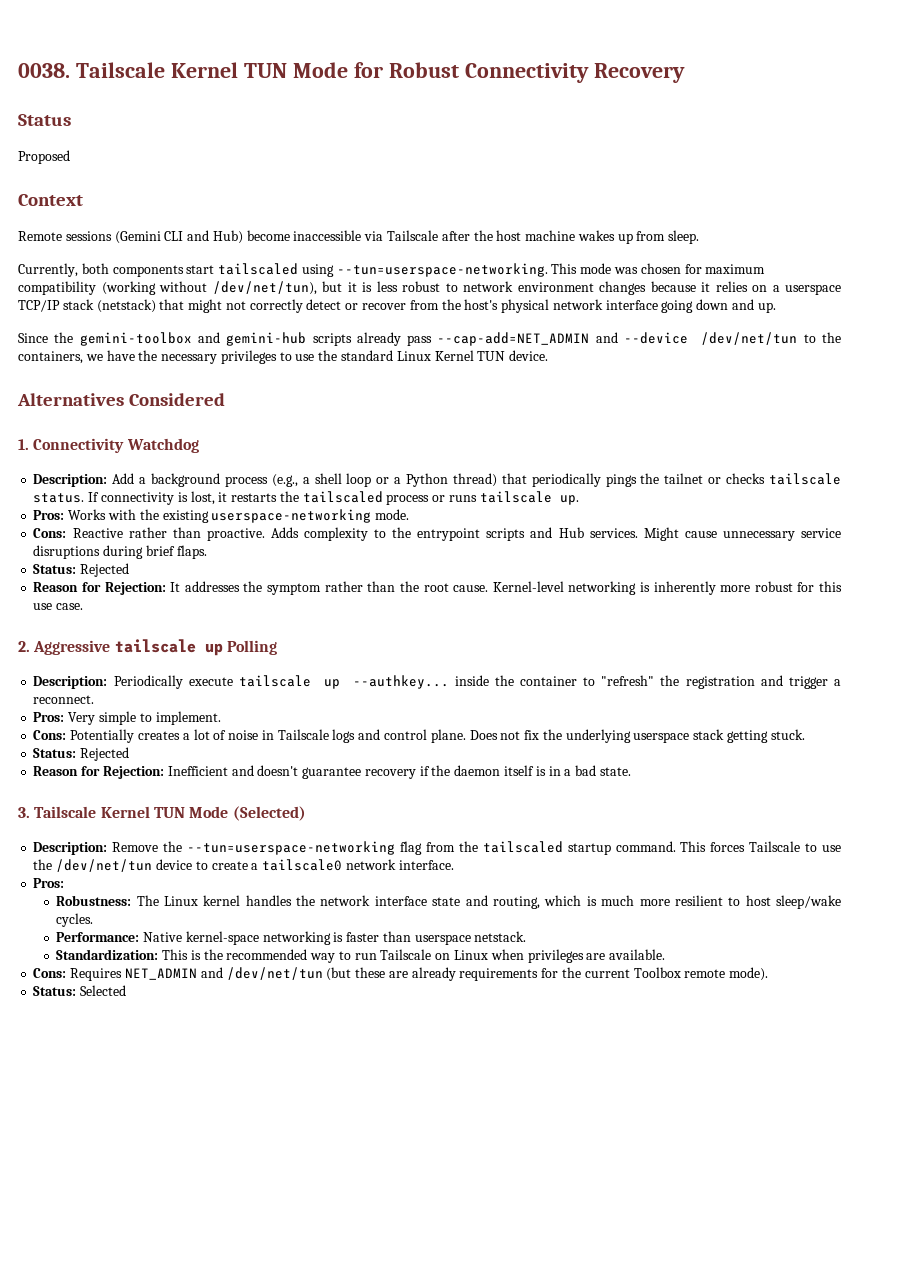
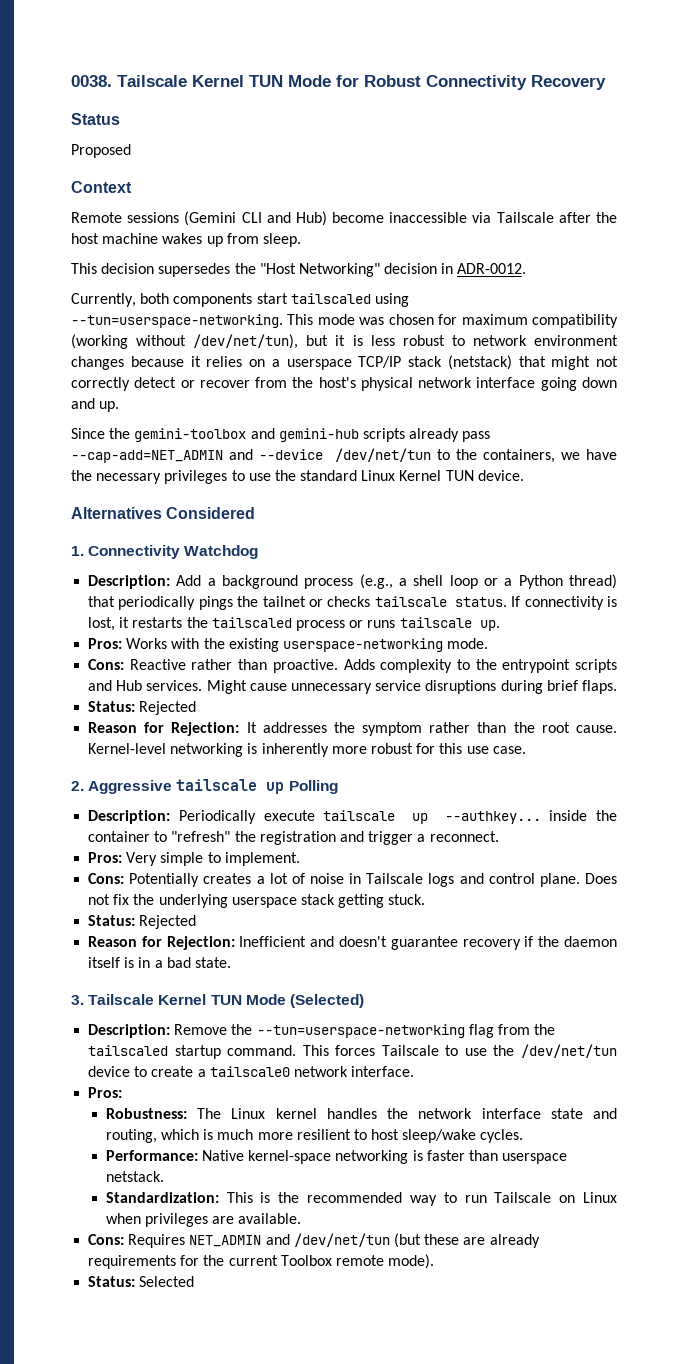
+ This decision supersedes the "Host Networking" decision in ADR-0012.

